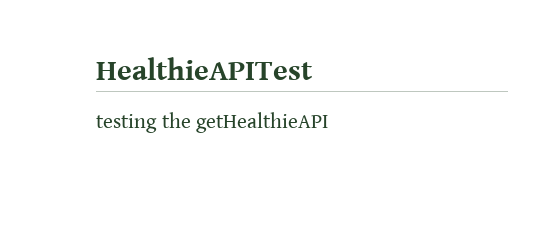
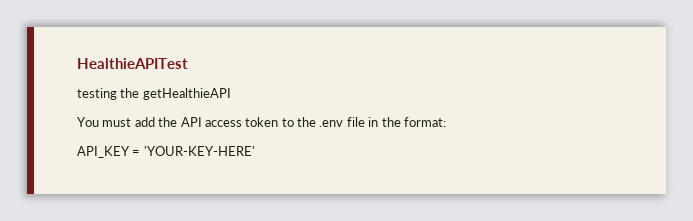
+ You must add the API access token to the .env file in the format:
+ API_KEY = 'YOUR-KEY-HERE'

